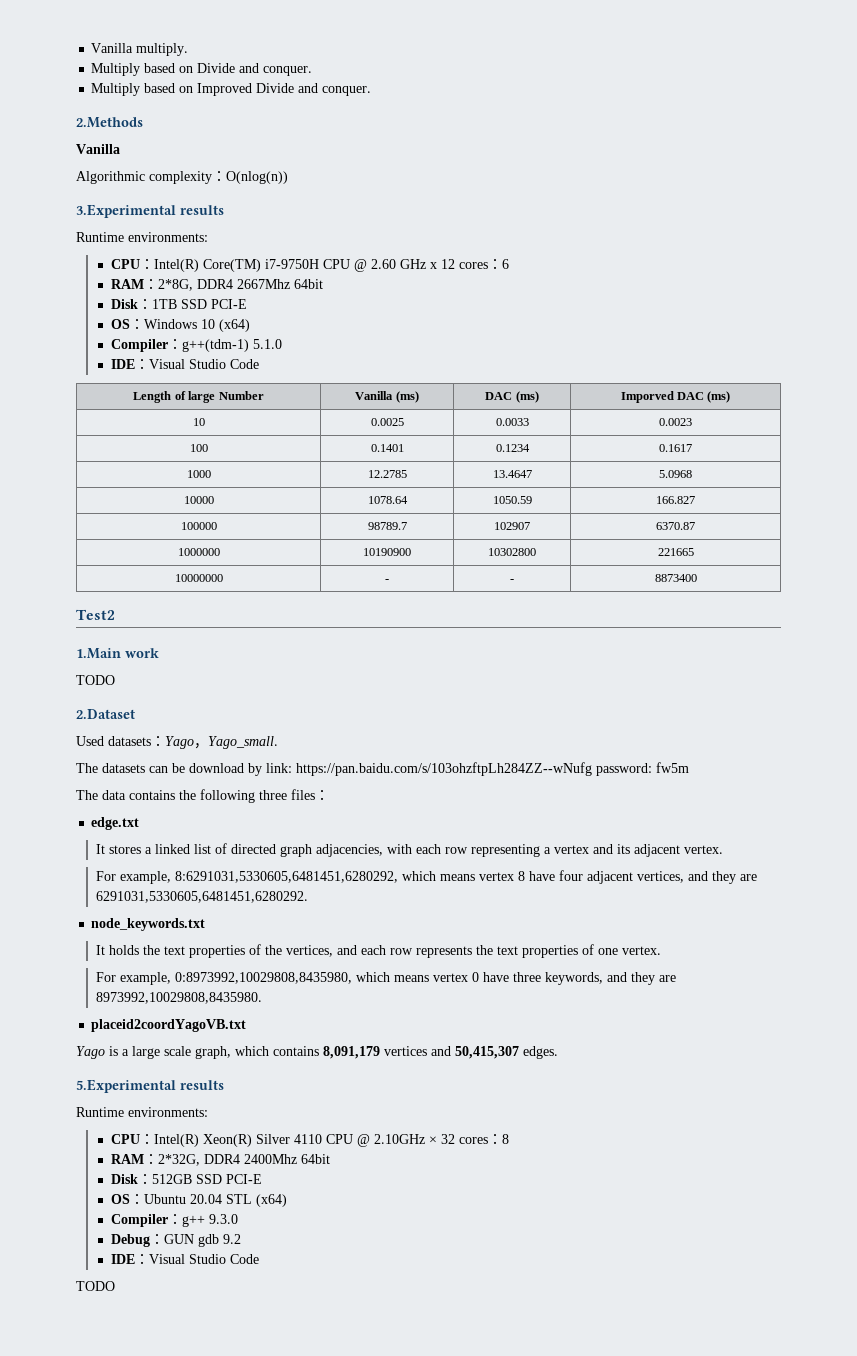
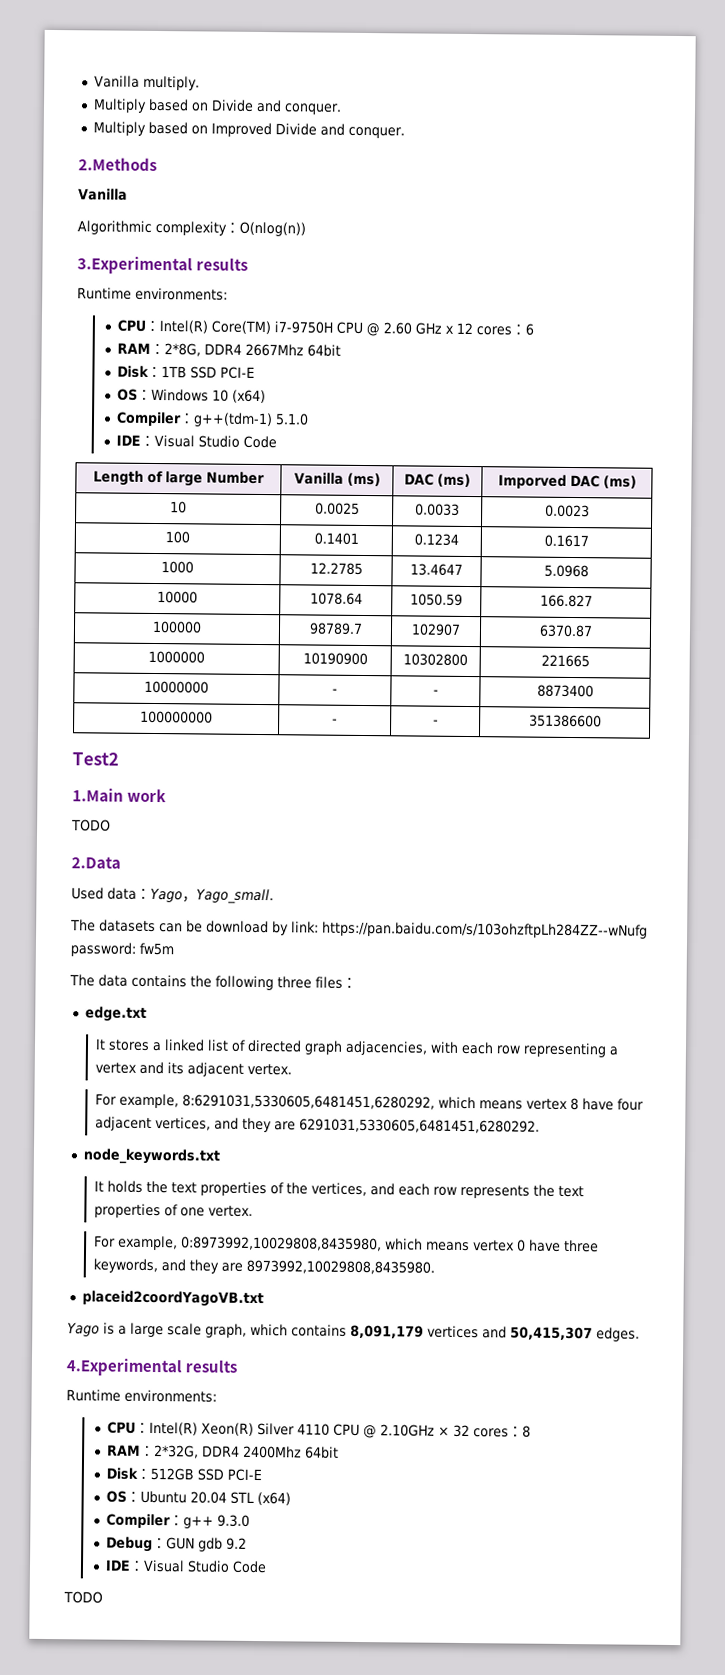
+ 100000000 | - | - | 351386600
- 2.Dataset
+ 2.Data
- Used datasets：Yago，Yago_small.
+ Used data：Yago，Yago_small.
- 5.Experimental results
+ 4.Experimental results

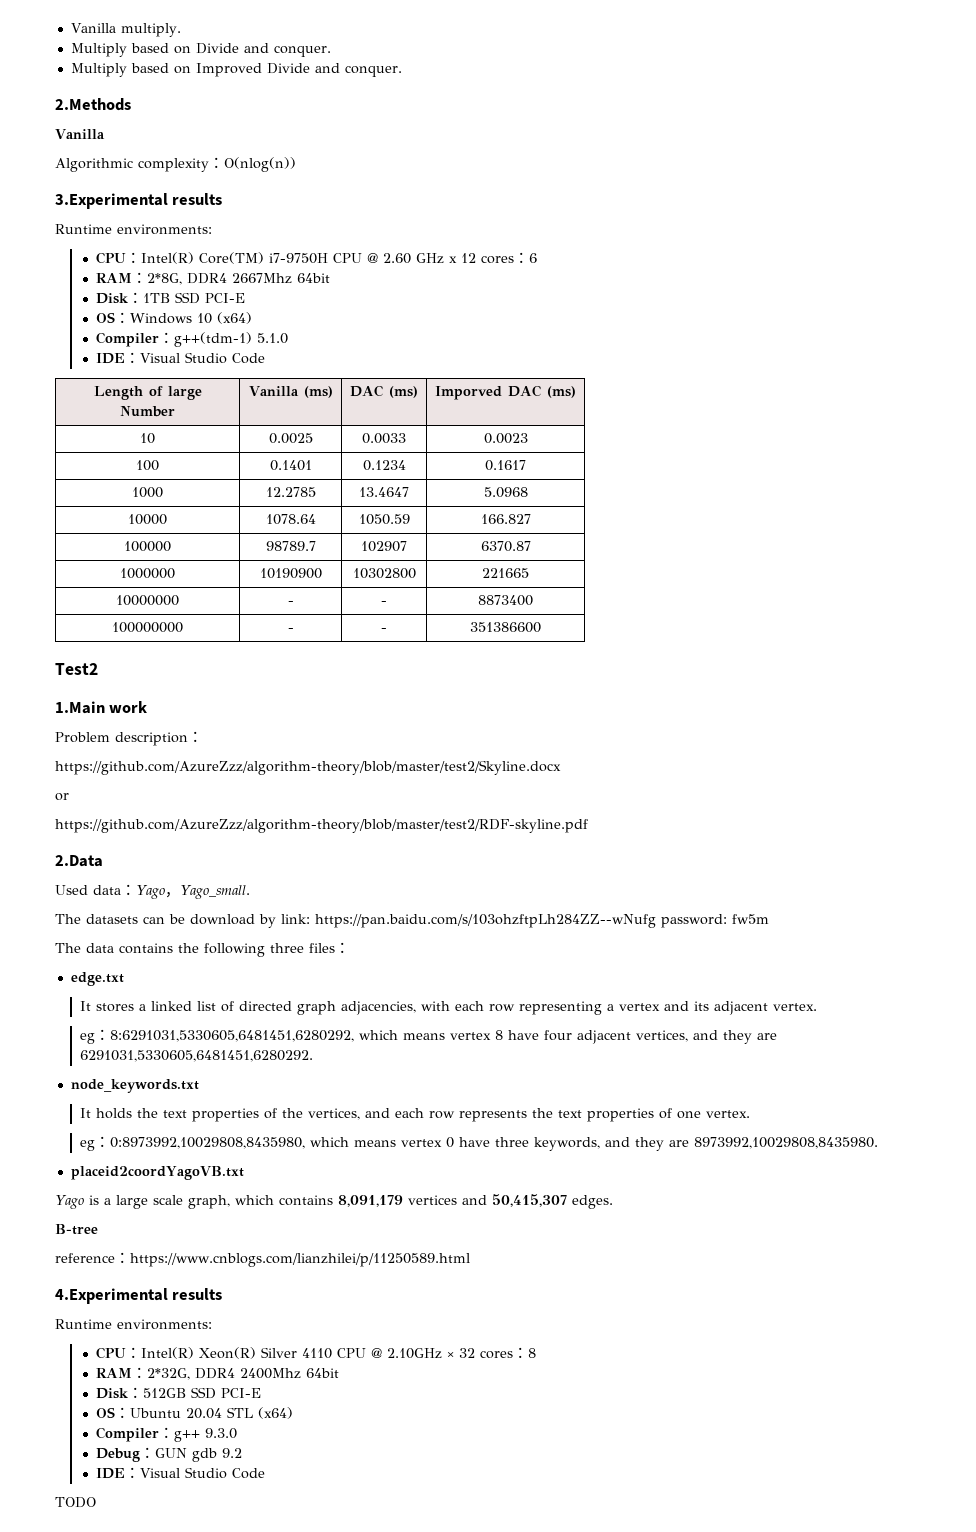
  1.Main work
- TODO
+ Problem description：
+ https://github.com/AzureZzz/algorithm-theory/blob/master/test2/Skyline.docx
+ or
+ https://github.com/AzureZzz/algorithm-theory/blob/master/test2/RDF-skyline.pdf
- For example, 8:6291031,5330605,6481451,6280292, which means vertex 8 have four adjacent vertices, and they are 6291031,5330605,6481451,6280292.
+ eg：8:6291031,5330605,6481451,6280292, which means vertex 8 have four adjacent vertices, and they are 6291031,5330605,6481451,6280292.
- For example, 0:8973992,10029808,8435980, which means vertex 0 have three keywords, and they are 8973992,10029808,8435980.
+ eg：0:8973992,10029808,8435980, which means vertex 0 have three keywords, and they are 8973992,10029808,8435980.
+ B-tree
+ reference：https://www.cnblogs.com/lianzhilei/p/11250589.html

